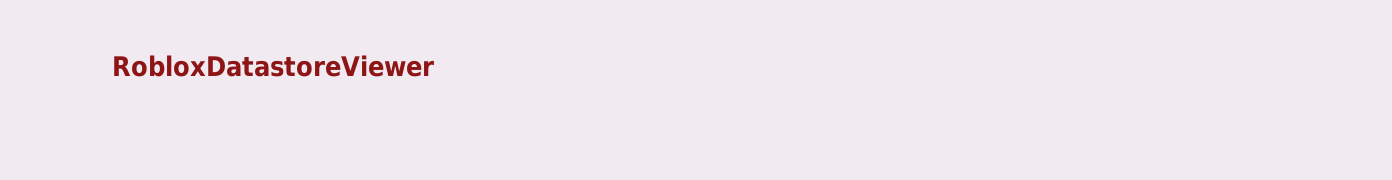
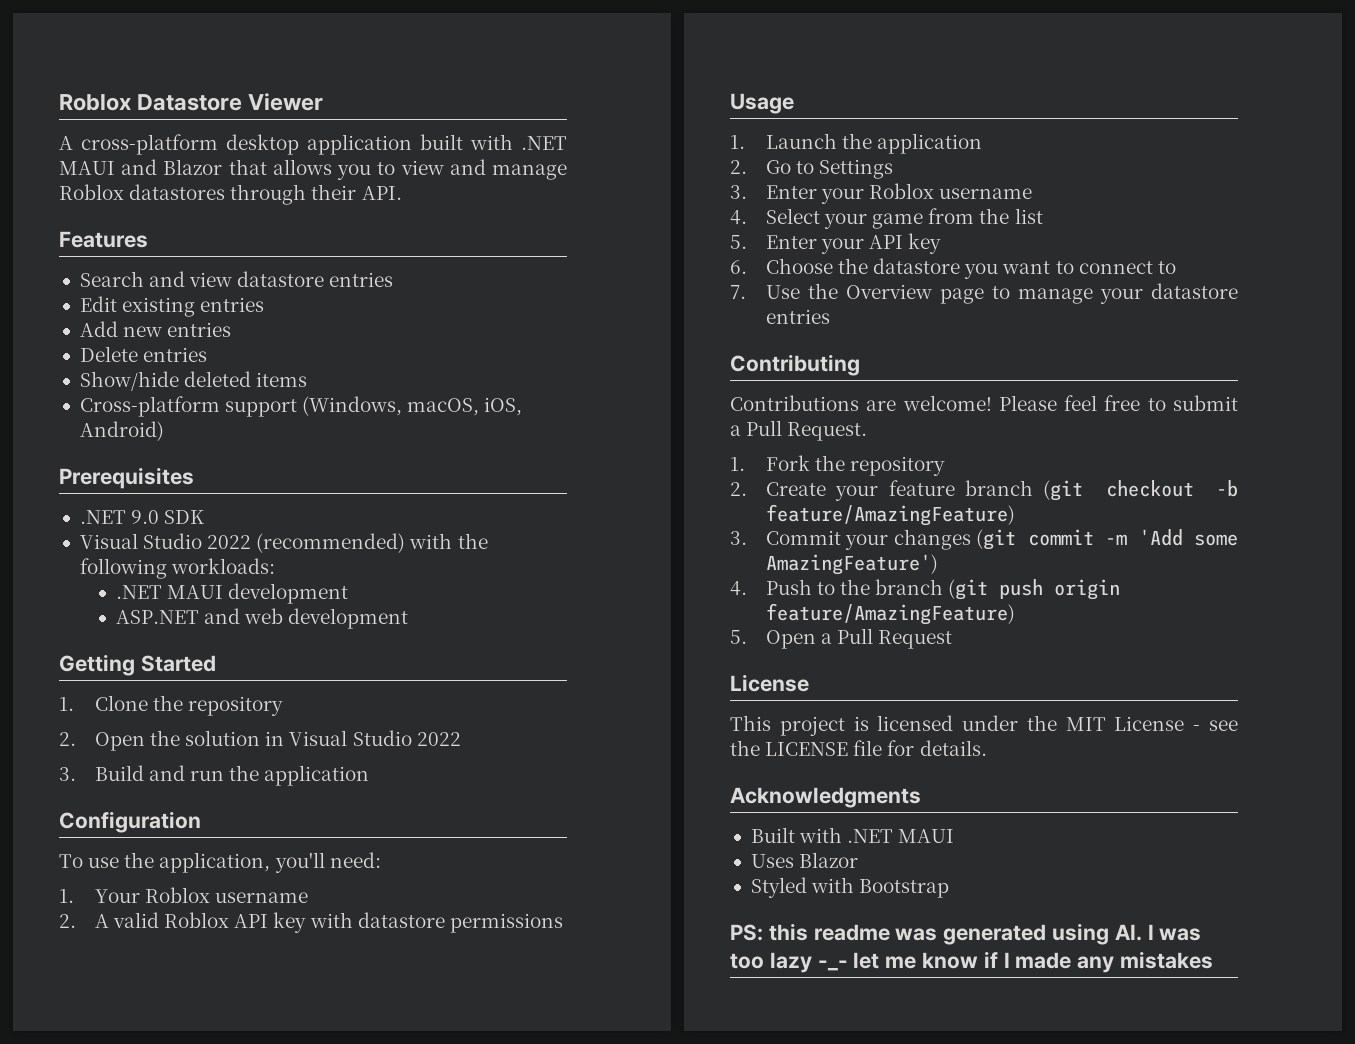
- RobloxDatastoreViewer
+ Roblox Datastore Viewer
+ A cross-platform desktop application built with .NET MAUI and Blazor that allows you to view and manage Roblox datastores through their API.
+ Features
+ Search and view datastore entries
+ Edit existing entries
+ Add new entries
+ Delete entries
+ Show/hide deleted items
+ Cross-platform support (Windows, macOS, iOS, Android)
+ Prerequisites
+ .NET 9.0 SDK
+ Visual Studio 2022 (recommended) with the following workloads:
+ .NET MAUI development
+ ASP.NET and web development
+ Getting Started
+ 1. Clone the repository
+ 2. Open the solution in Visual Studio 2022
+ 3. Build and run the application
+ Configuration
+ To use the application, you'll need:
+ 1. Your Roblox username
+ 2. A valid Roblox API key with datastore permissions
+ Usage
+ 1. Launch the application
+ 2. Go to Settings
+ 3. Enter your Roblox username
+ 4. Select your game from the list
+ 5. Enter your API key
+ 6. Choose the datastore you want to connect to
+ 7. Use the Overview page to manage your datastore entries
+ Contributing
+ Contributions are welcome! Please feel free to submit a Pull Request.
+ 1. Fork the repository
+ 2. Create your feature branch (git checkout -b feature/AmazingFeature)
+ 3. Commit your changes (git commit -m 'Add some AmazingFeature')
+ 4. Push to the branch (git push origin feature/AmazingFeature)
+ 5. Open a Pull Request
+ License
+ This project is licensed under the MIT License - see the LICENSE file for details.
+ Acknowledgments
+ Built with .NET MAUI
+ Uses Blazor
+ Styled with Bootstrap
+ PS: this readme was generated using AI. I was too lazy -_- let me know if I made any mistakes

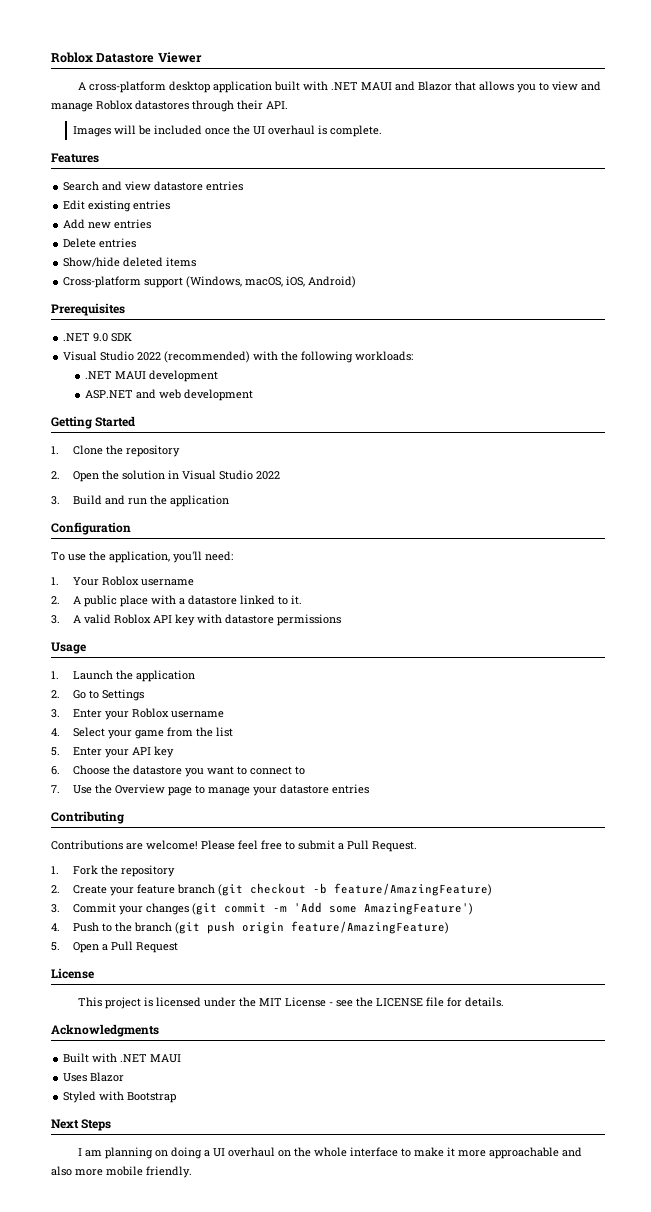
+ Images will be included once the UI overhaul is complete.
- 2. A valid Roblox API key with datastore permissions
+ 2. A public place with a datastore linked to it.
+ 3. A valid Roblox API key with datastore permissions
- PS: this readme was generated using AI. I was too lazy -_- let me know if I made any mistakes
+ Next Steps
+ I am planning on doing a UI overhaul on the whole interface to make it more approachable and also more mobile friendly.

